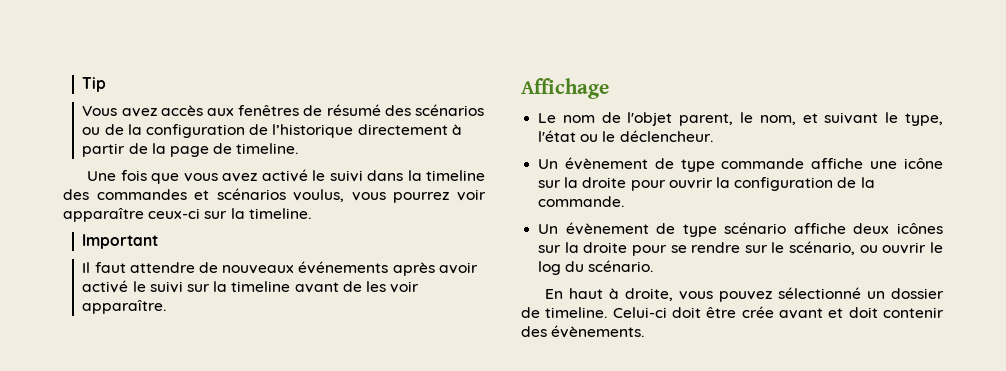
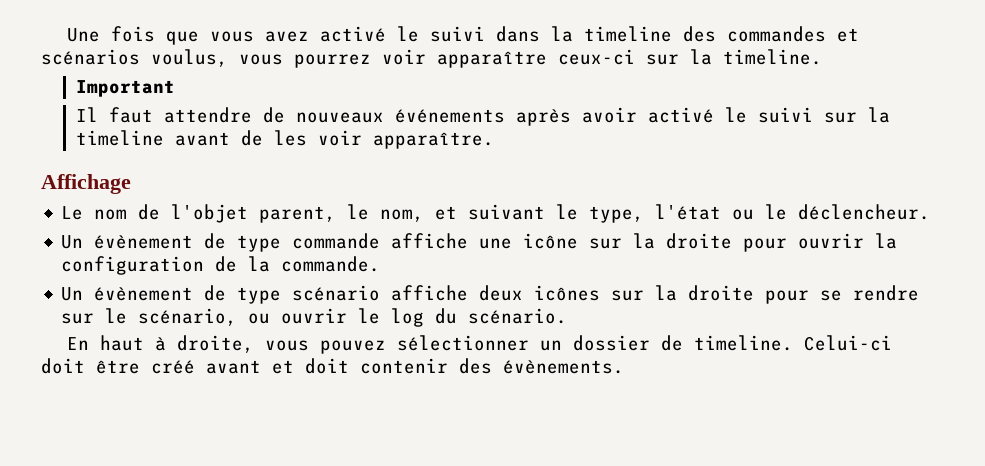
- Tip
- Vous avez accès aux fenêtres de résumé des scénarios ou de la configuration de l’historique directement à partir de la page de timeline.
- En haut à droite, vous pouvez sélectionné un dossier de timeline.
+ En haut à droite, vous pouvez sélectionner un dossier de timeline.
- Celui-ci doit être crée avant et doit contenir des évènements.
+ Celui-ci doit être créé avant et doit contenir des évènements.

